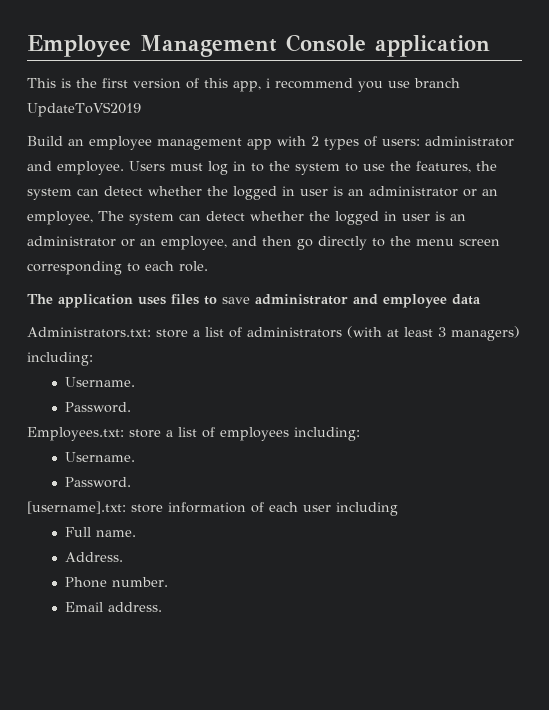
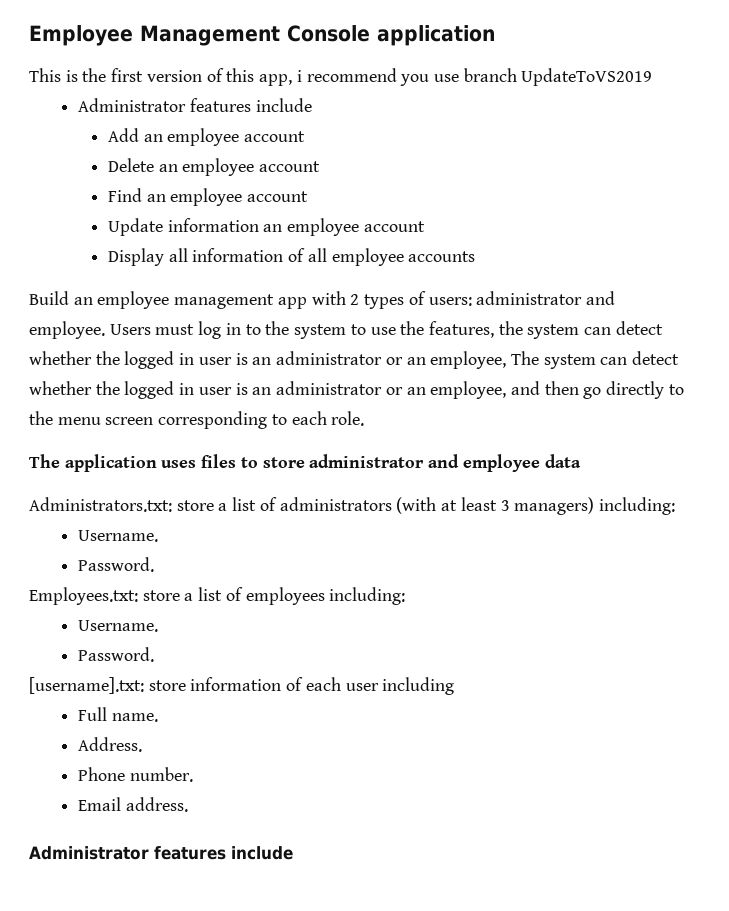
  This is the first version of this app, i recommend you use branch UpdateToVS2019
+ Administrator features include
+ Add an employee account
+ Delete an employee account
+ Find an employee account
+ Update information an employee account
+ Display all information of all employee accounts
- The application uses files to save administrator and employee data
+ The application uses files to store administrator and employee data
  Email address.
+ Administrator features include

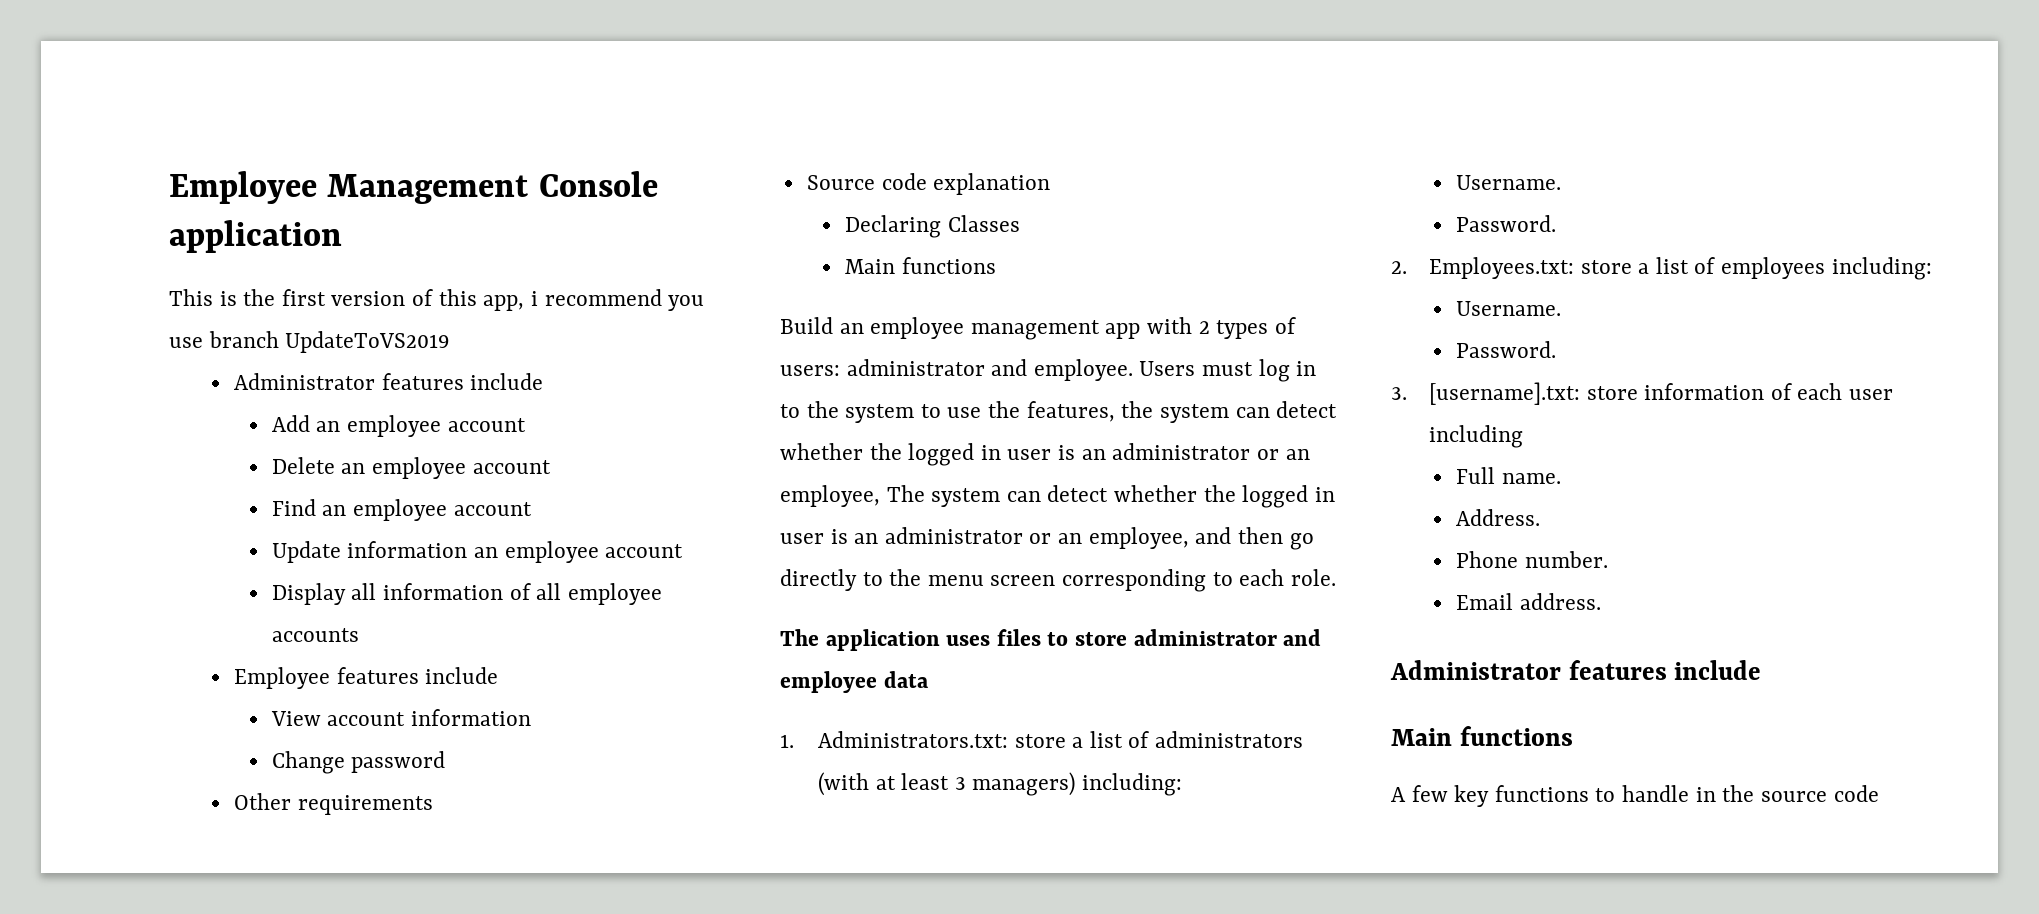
+ Employee features include
+ View account information
+ Change password
+ Other requirements
+ Source code explanation
+ Declaring Classes
+ Main functions
- Administrators.txt: store a list of administrators (with at least 3 managers) including:
+ 1. Administrators.txt: store a list of administrators (with at least 3 managers) including:
- Employees.txt: store a list of employees including:
+ 2. Employees.txt: store a list of employees including:
- [username].txt: store information of each user including
+ 3. [username].txt: store information of each user including
  Email address.
  Administrator features include
+ Main functions
+ A few key functions to handle in the source code

